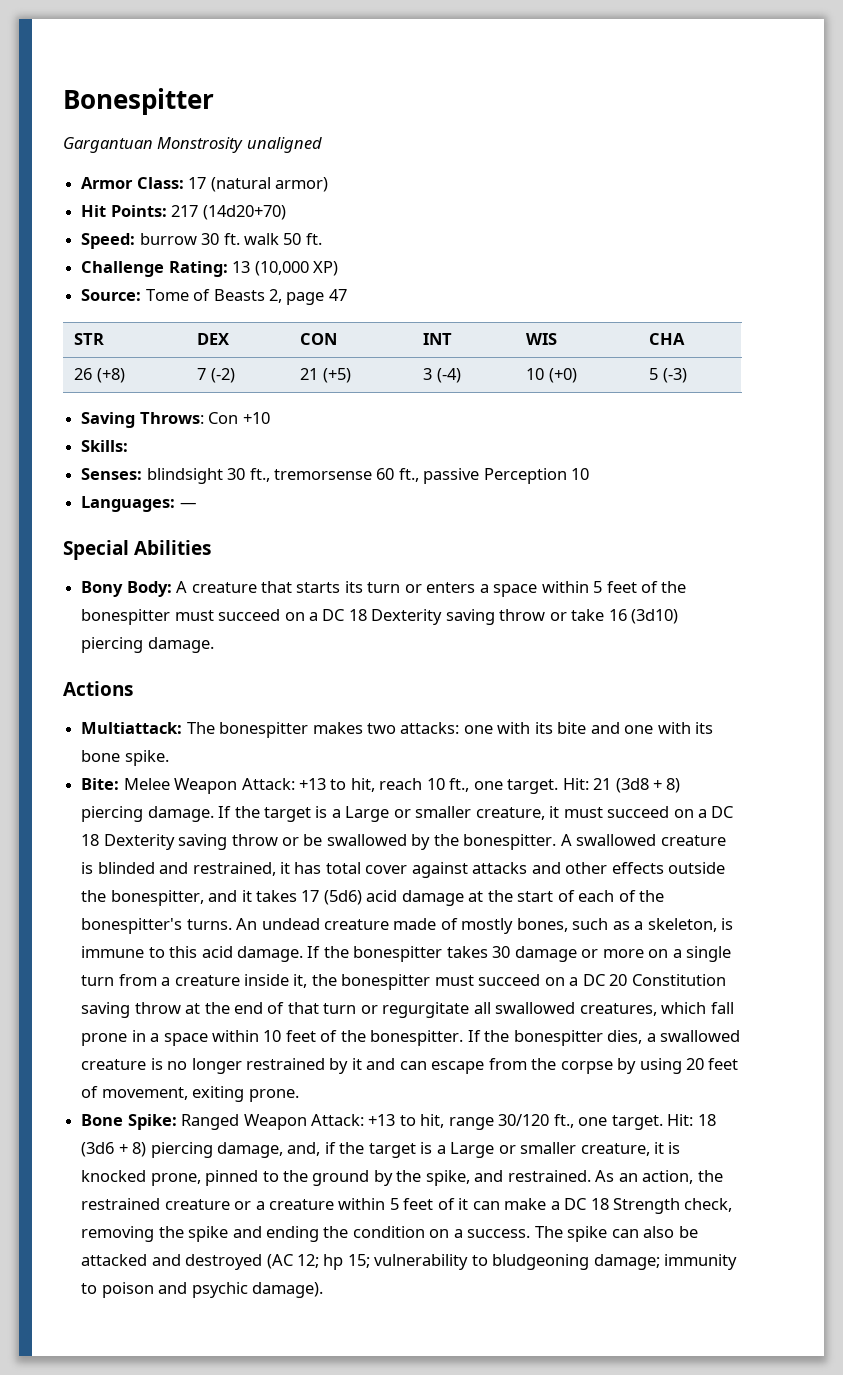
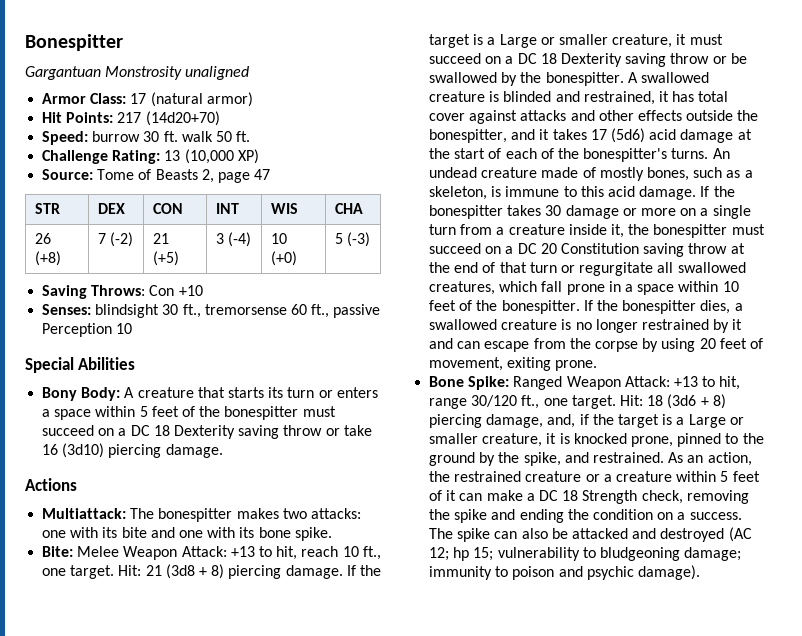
- Skills:
- Languages: —

